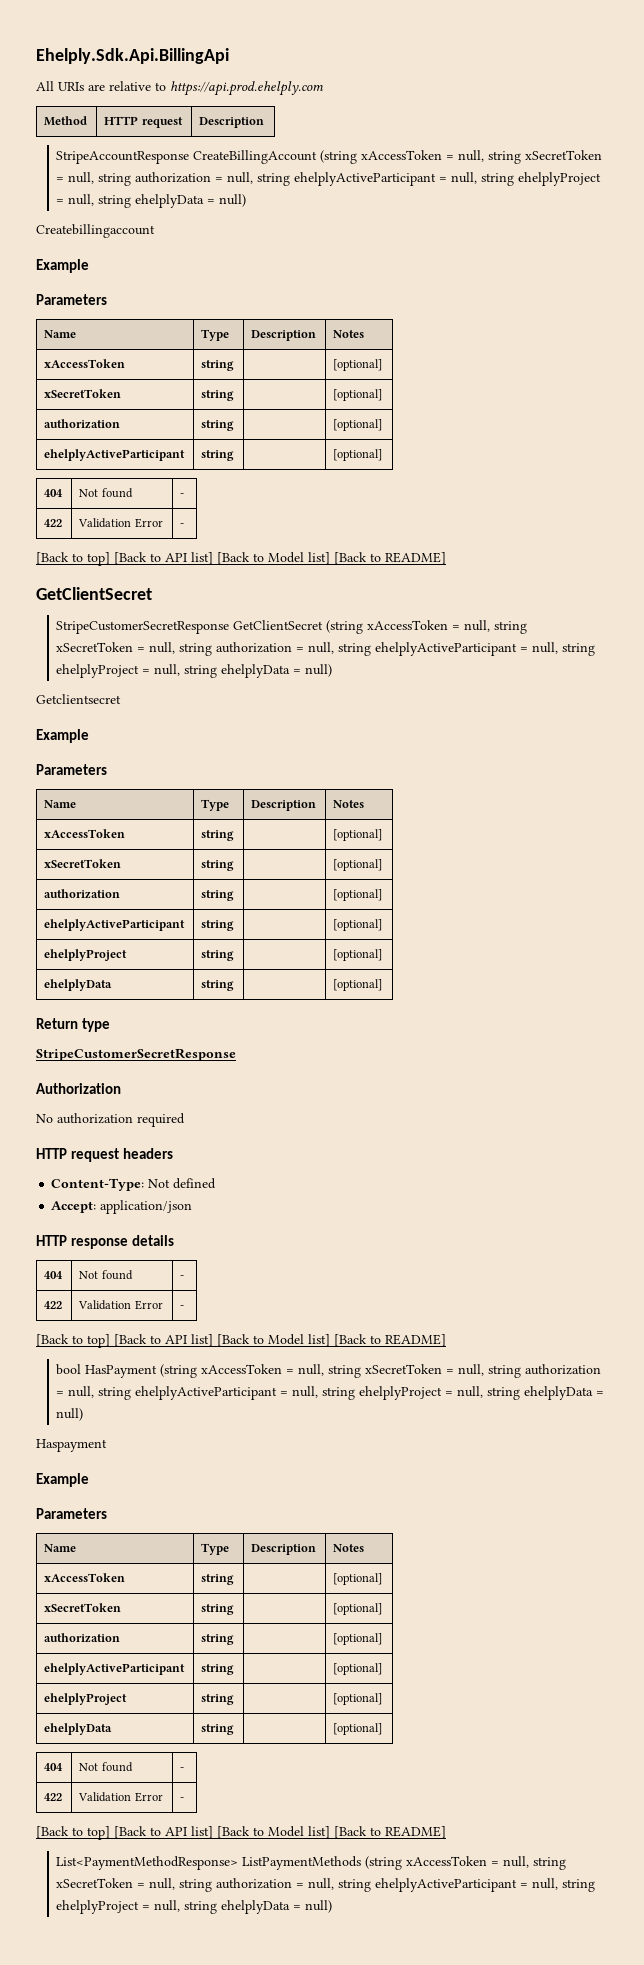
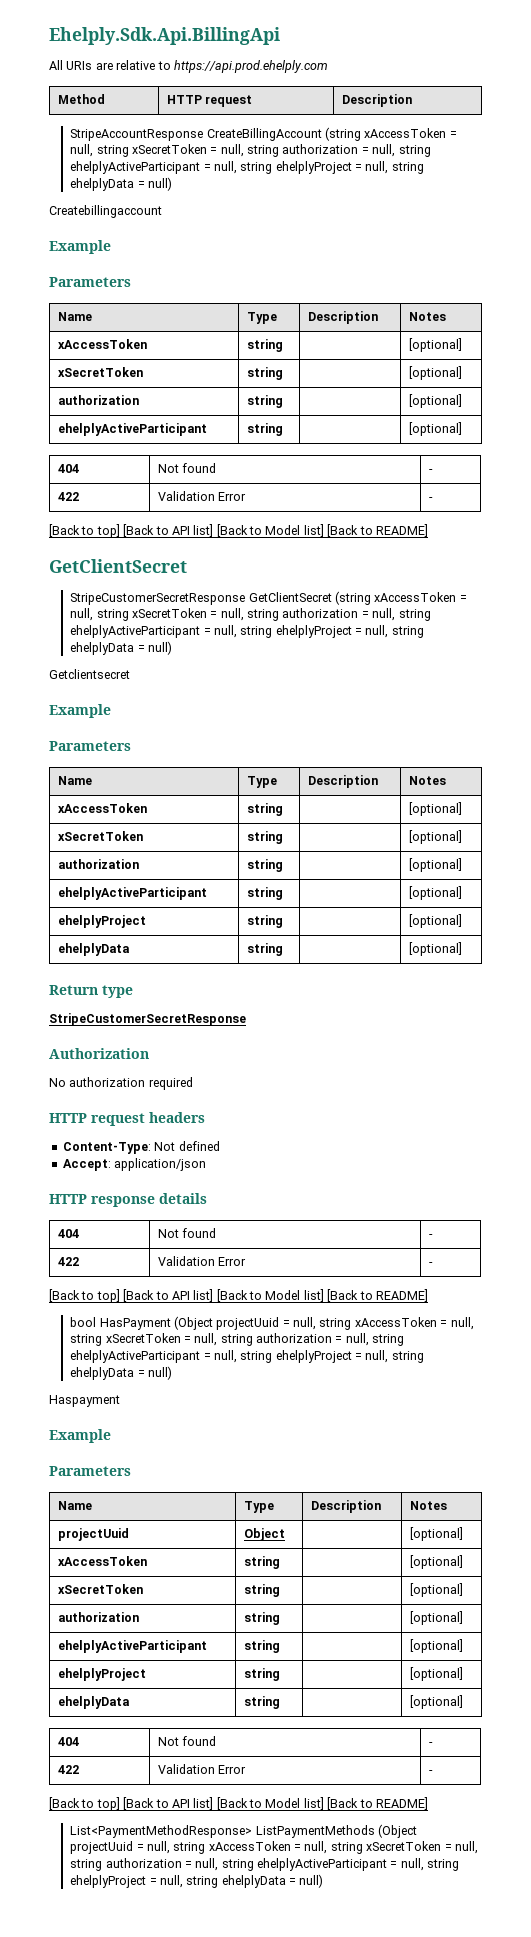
- bool HasPayment (string xAccessToken = null, string xSecretToken = null, string authorization = null, string ehelplyActiveParticipant = null, string ehelplyProject = null, string ehelplyData = null)
+ bool HasPayment (Object projectUuid = null, string xAccessToken = null, string xSecretToken = null, string authorization = null, string ehelplyActiveParticipant = null, string ehelplyProject = null, string ehelplyData = null)
+ projectUuid | Object | | [optional]
- List<PaymentMethodResponse> ListPaymentMethods (string xAccessToken = null, string xSecretToken = null, string authorization = null, string ehelplyActiveParticipant = null, string ehelplyProject = null, string ehelplyData = null)
+ List<PaymentMethodResponse> ListPaymentMethods (Object projectUuid = null, string xAccessToken = null, string xSecretToken = null, string authorization = null, string ehelplyActiveParticipant = null, string ehelplyProject = null, string ehelplyData = null)

